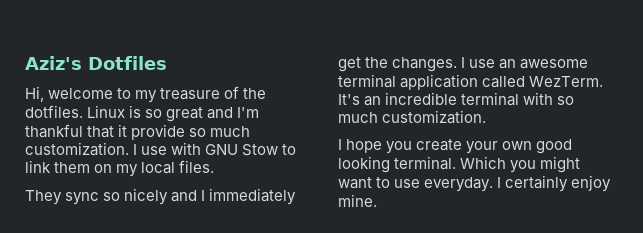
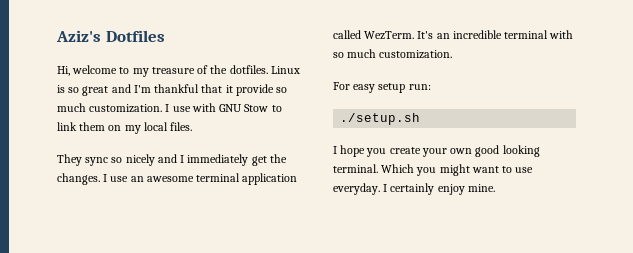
+ For easy setup run:
+ ./setup.sh

